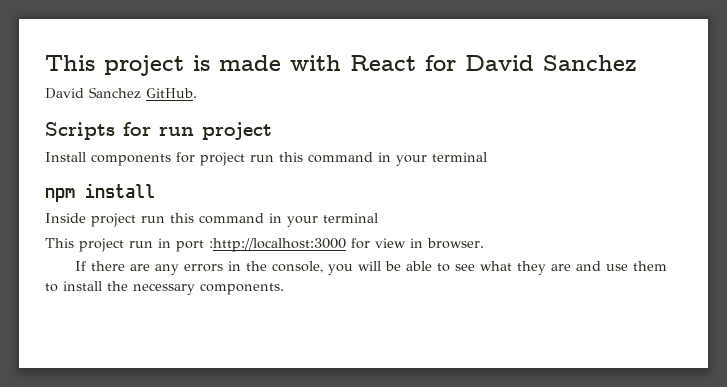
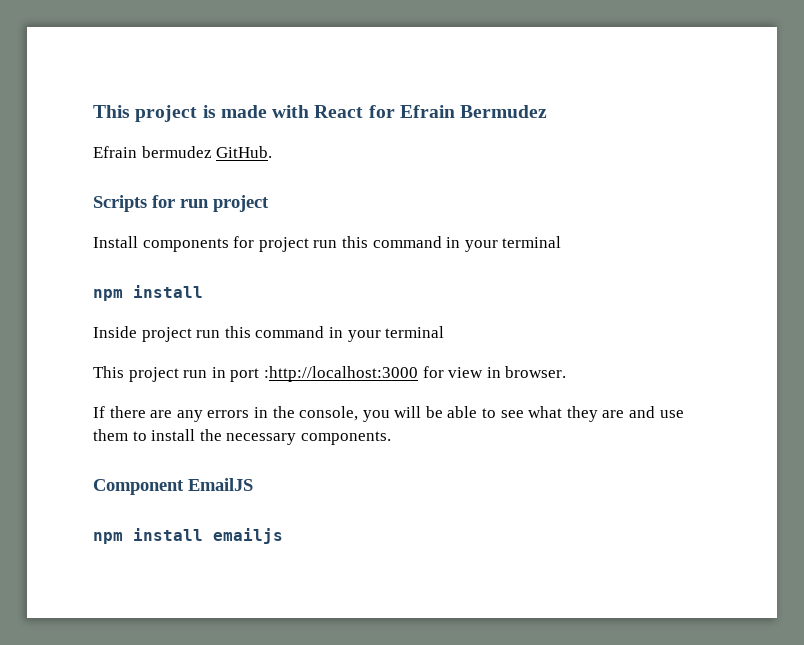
- This project is made with React for David Sanchez
- David Sanchez GitHub.
+ This project is made with React for Efrain Bermudez
+ Efrain bermudez GitHub.
+ Component EmailJS
+ npm install emailjs

